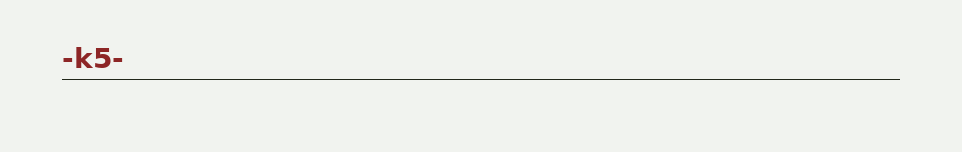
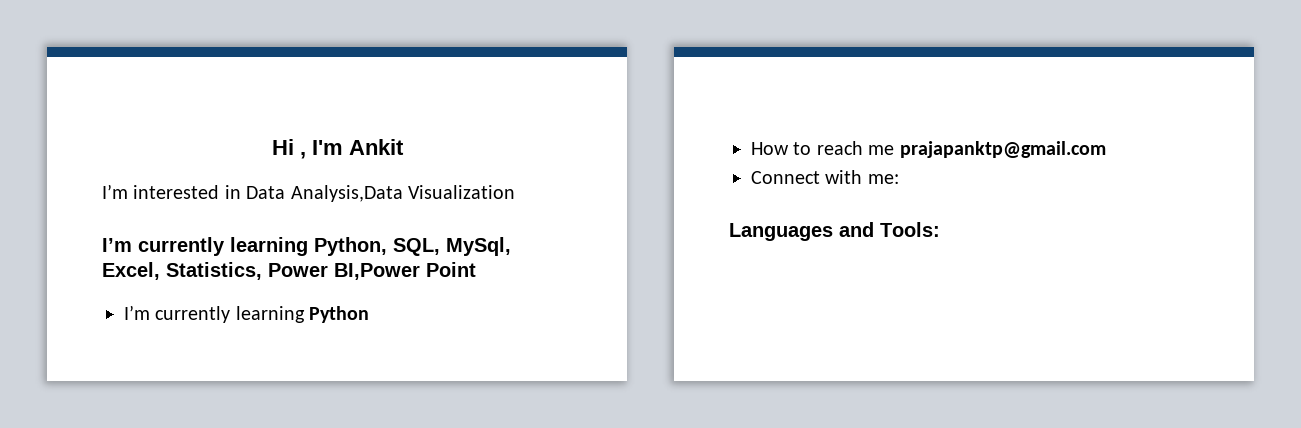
- -k5-
+ Hi , I'm Ankit
+ I’m interested in Data Analysis,Data Visualization
+ I’m currently learning Python, SQL, MySql, Excel, Statistics, Power BI,Power Point
+ I’m currently learning Python
+ How to reach me prajapanktp@gmail.com
+ Connect with me:
+ Languages and Tools:

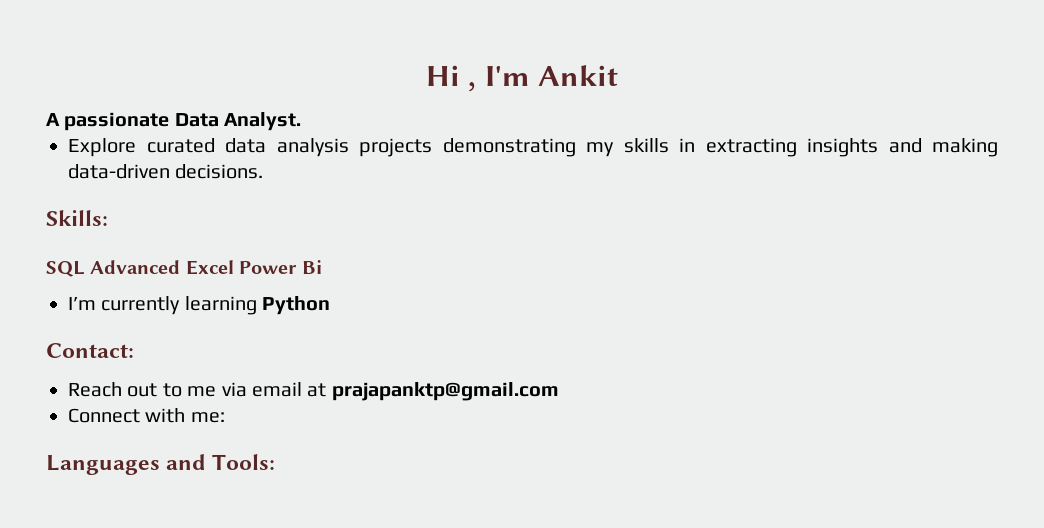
- I’m interested in Data Analysis,Data Visualization
- I’m currently learning Python, SQL, MySql, Excel, Statistics, Power BI,Power Point
+ A passionate Data Analyst.
+ Explore curated data analysis projects demonstrating my skills in extracting insights and making data-driven decisions.
+ Skills:
+ SQL Advanced Excel Power Bi
  I’m currently learning Python
- How to reach me prajapanktp@gmail.com
+ Contact:
+ Reach out to me via email at prajapanktp@gmail.com

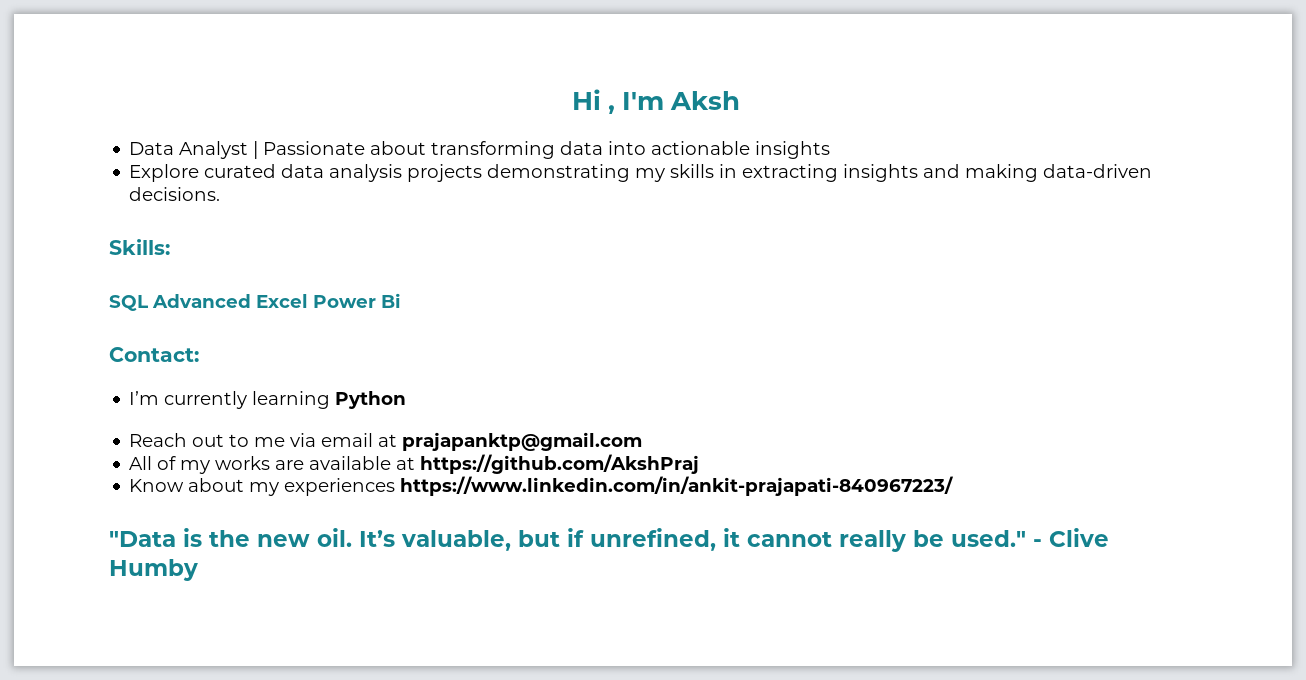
- Hi , I'm Ankit
- A passionate Data Analyst.
+ Hi , I'm Aksh
+ Data Analyst | Passionate about transforming data into actionable insights
+ Contact:
- Contact:
- Connect with me:
- Languages and Tools:
+ All of my works are available at https://github.com/AkshPraj
+ Know about my experiences https://www.linkedin.com/in/ankit-prajapati-840967223/
+ "Data is the new oil. It’s valuable, but if unrefined, it cannot really be used." - Clive Humby

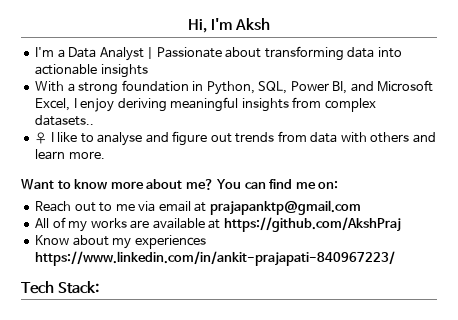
- Hi , I'm Aksh
+ Hi, I'm Aksh
- Data Analyst | Passionate about transforming data into actionable insights
+ I'm a Data Analyst | Passionate about transforming data into actionable insights
- Explore curated data analysis projects demonstrating my skills in extracting insights and making data-driven decisions.
- Skills:
- SQL Advanced Excel Power Bi
- Contact:
- I’m currently learning Python
+ With a strong foundation in Python, SQL, Power BI, and Microsoft Excel, I enjoy deriving meaningful insights from complex datasets..
+ ♀ I like to analyse and figure out trends from data with others and learn more.
+ Want to know more about me? You can find me on:
- "Data is the new oil. It’s valuable, but if unrefined, it cannot really be used." - Clive Humby
+ Tech Stack:

